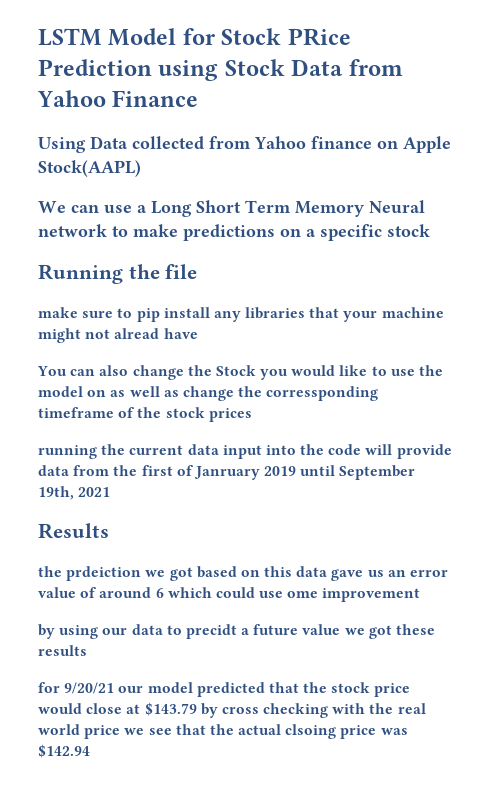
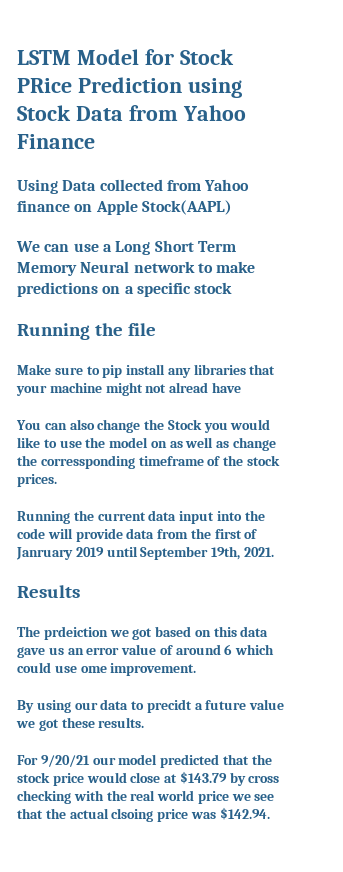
- make sure to pip install any libraries that your machine might not alread have
+ Make sure to pip install any libraries that your machine might not alread have
- You can also change the Stock you would like to use the model on as well as change the corressponding timeframe of the stock prices
- running the current data input into the code will provide data from the first of Janruary 2019 until September 19th, 2021
+ You can also change the Stock you would like to use the model on as well as change the corressponding timeframe of the stock prices.
+ Running the current data input into the code will provide data from the first of Janruary 2019 until September 19th, 2021.
- the prdeiction we got based on this data gave us an error value of around 6 which could use ome improvement
- by using our data to precidt a future value we got these results
- for 9/20/21 our model predicted that the stock price would close at $143.79 by cross checking with the real world price we see that the actual clsoing price was $142.94
+ The prdeiction we got based on this data gave us an error value of around 6 which could use ome improvement.
+ By using our data to precidt a future value we got these results.
+ For 9/20/21 our model predicted that the stock price would close at $143.79 by cross checking with the real world price we see that the actual clsoing price was $142.94.

